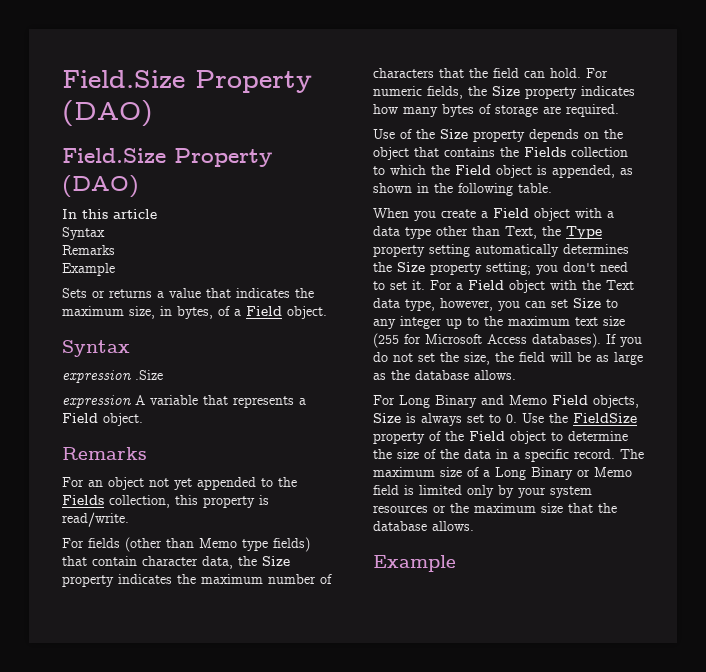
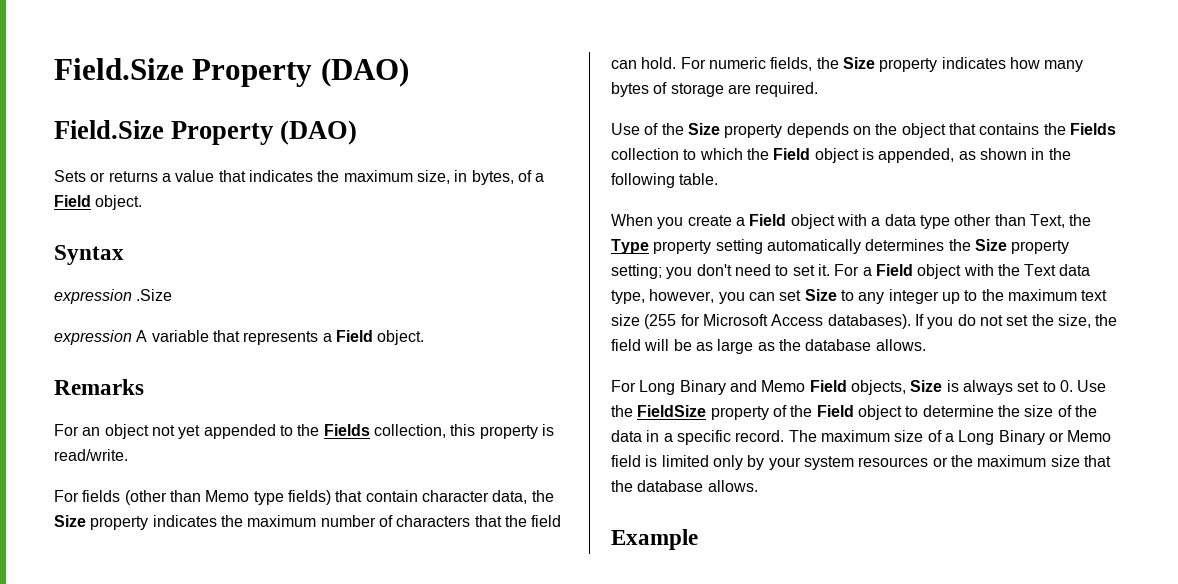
- In this article
- Syntax
- Remarks
- Example

